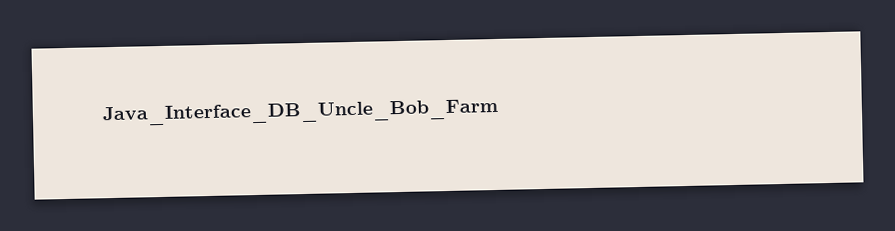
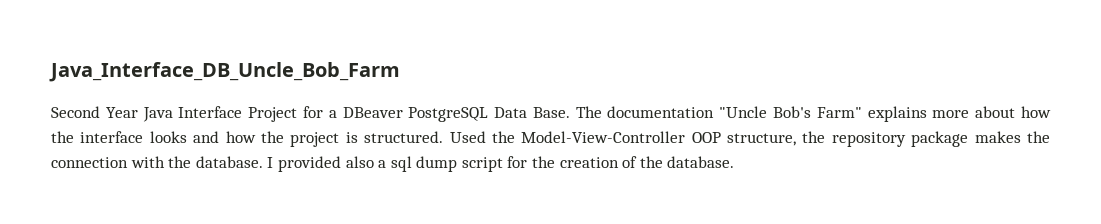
+ Second Year Java Interface Project for a DBeaver PostgreSQL Data Base. The documentation "Uncle Bob's Farm" explains more about how the interface looks and how the project is structured. Used the Model-View-Controller OOP structure, the repository package makes the connection with the database. I provided also a sql dump script for the creation of the database.

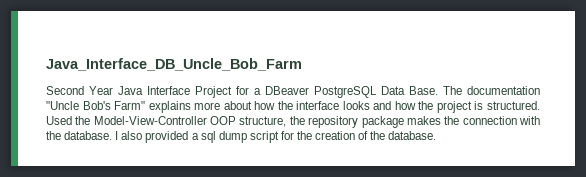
- I provided also a sql dump script for the creation of the database.
+ I also provided a sql dump script for the creation of the database.

